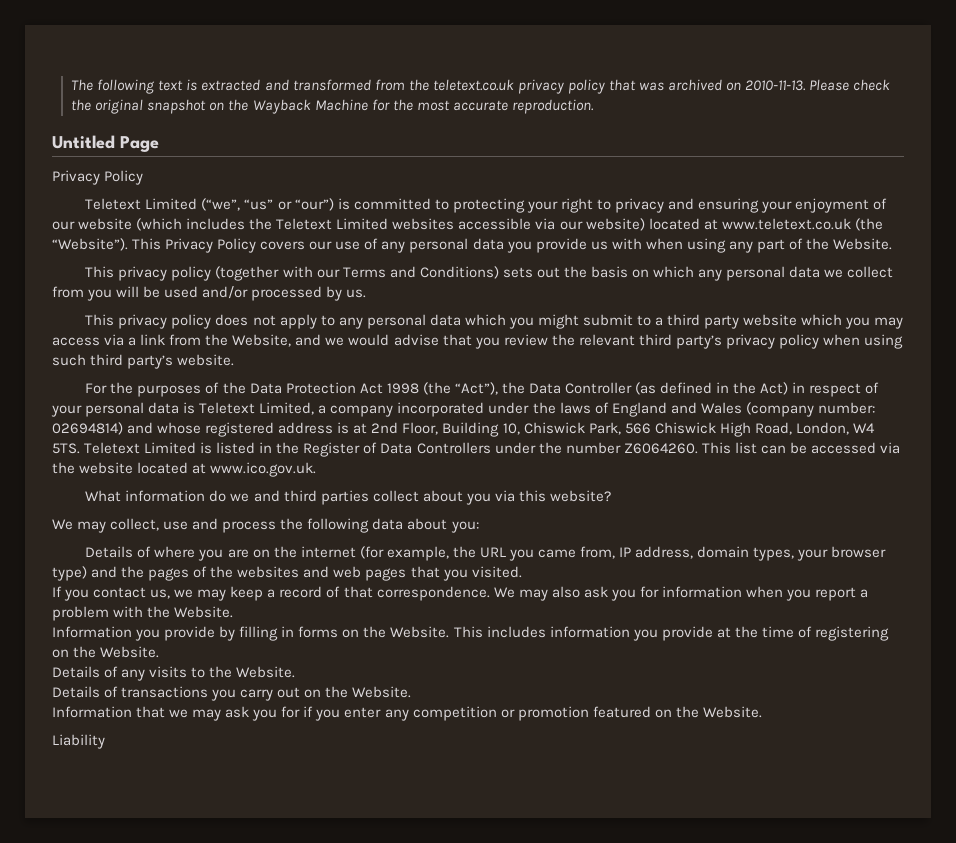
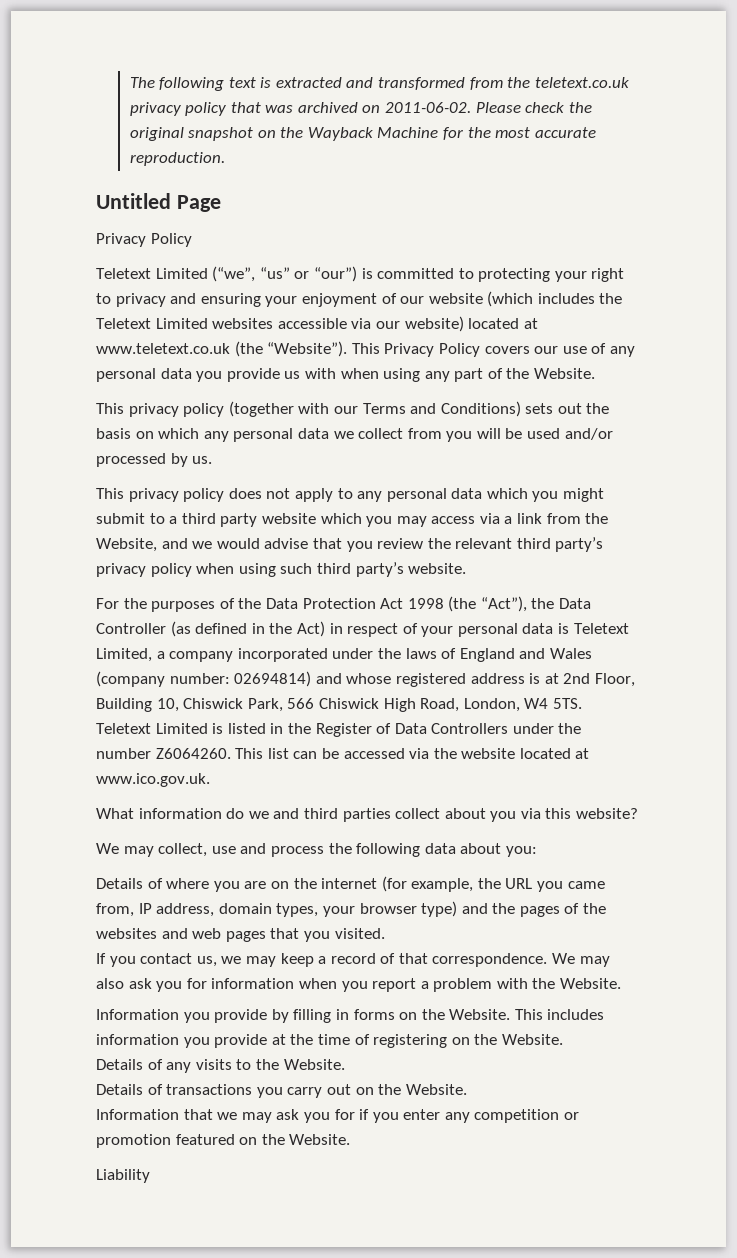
- The following text is extracted and transformed from the teletext.co.uk privacy policy that was archived on 2010-11-13.
+ The following text is extracted and transformed from the teletext.co.uk privacy policy that was archived on 2011-06-02.

